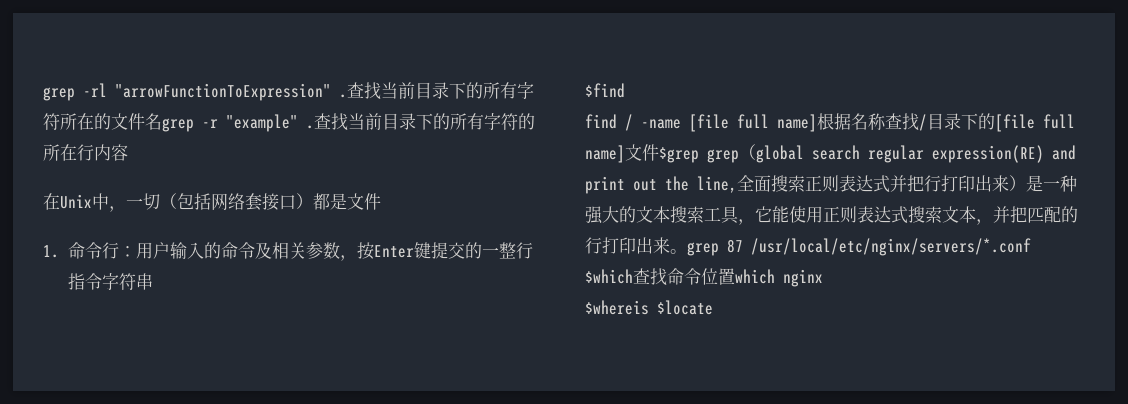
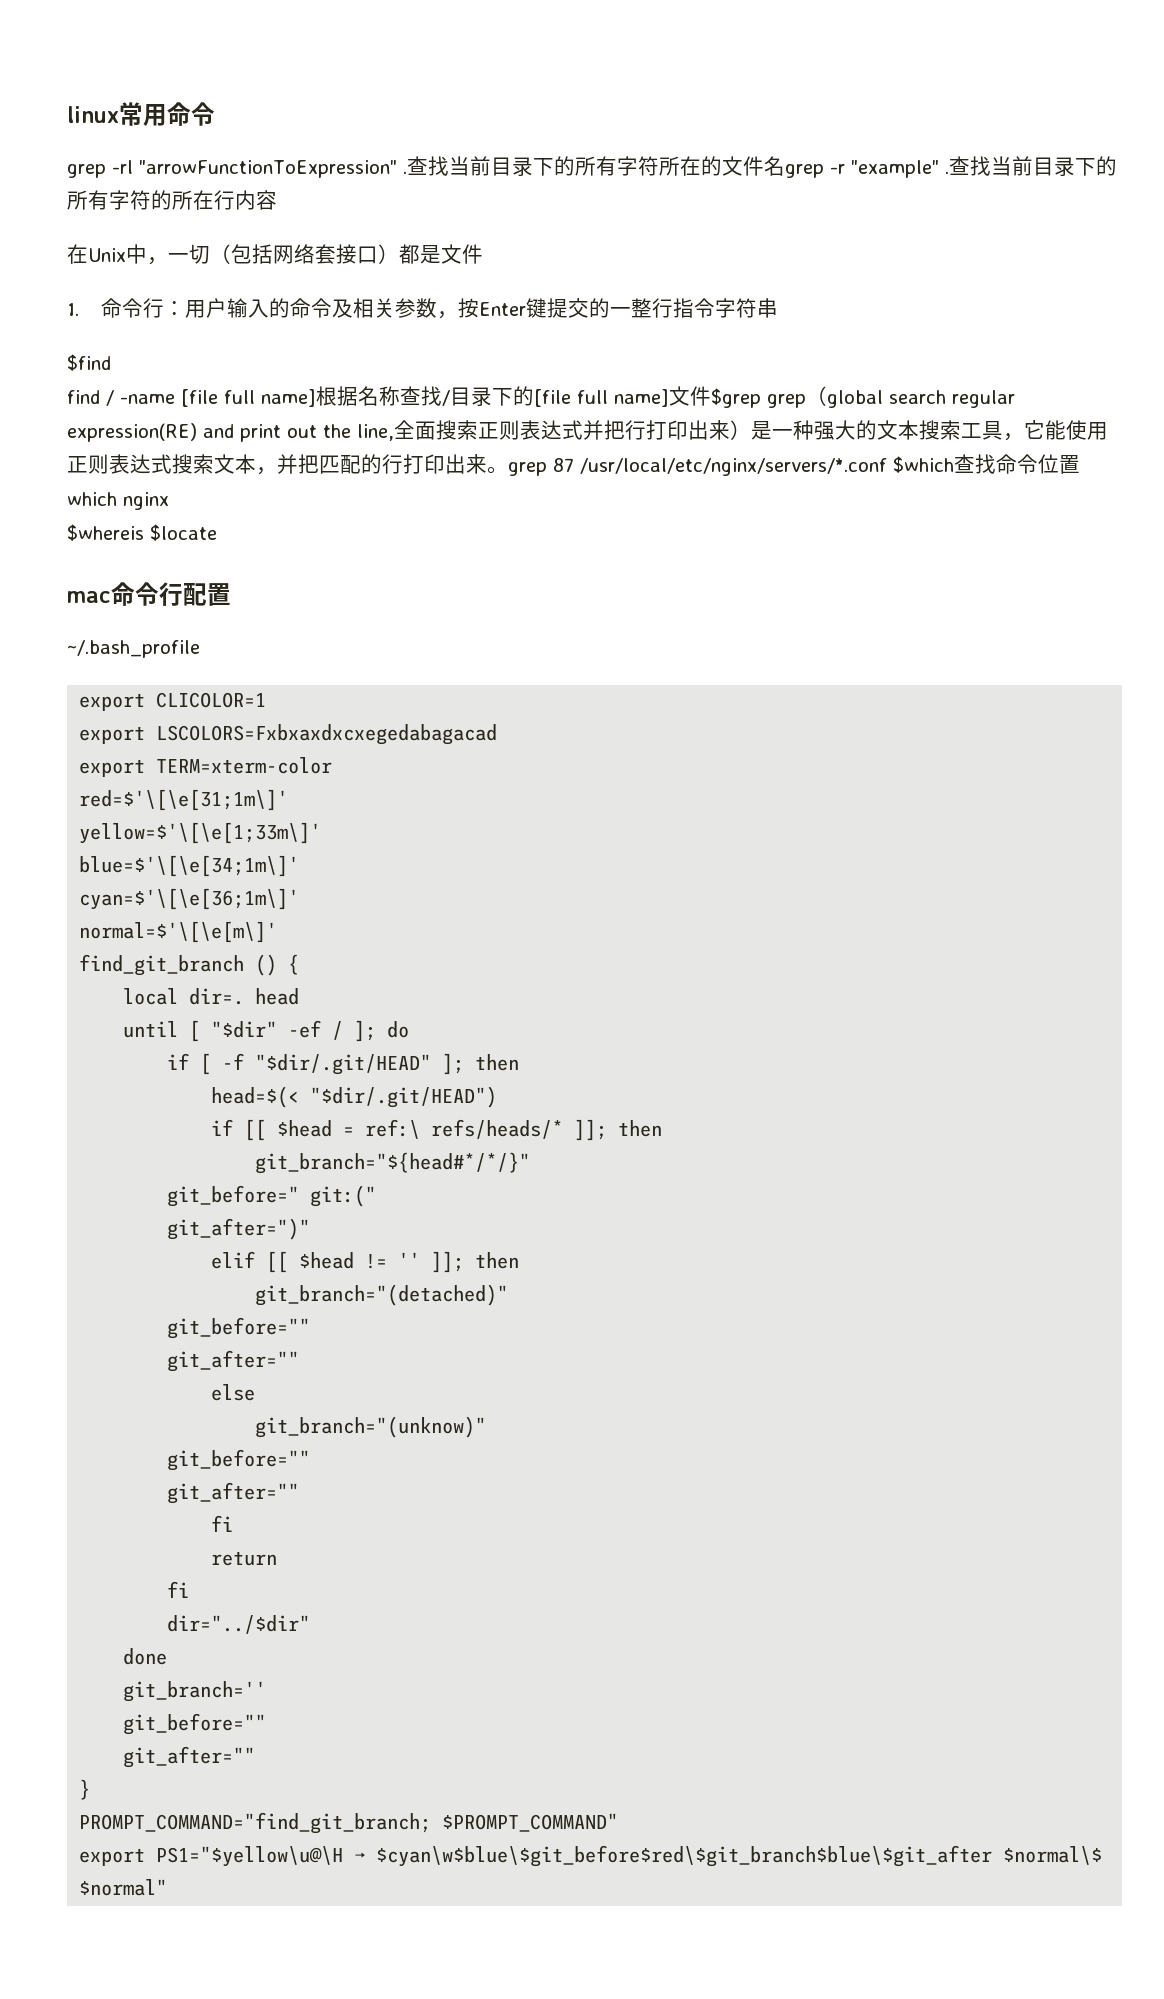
+ linux常用命令
+ mac命令行配置
+ ~/.bash_profile
+ export CLICOLOR=1
+ export LSCOLORS=Fxbxaxdxcxegedabagacad
+ export TERM=xterm-color
+ red=$'\[\e[31;1m\]'
+ yellow=$'\[\e[1;33m\]'
+ blue=$'\[\e[34;1m\]'
+ cyan=$'\[\e[36;1m\]'
+ normal=$'\[\e[m\]'
+ find_git_branch () {
+ local dir=. head
+ until [ "$dir" -ef / ]; do
+ if [ -f "$dir/.git/HEAD" ]; then
+ head=$(< "$dir/.git/HEAD")
+ if [[ $head = ref:\ refs/heads/* ]]; then
+ git_branch="${head#*/*/}"
+ git_before=" git:("
+ git_after=")"
+ elif [[ $head != '' ]]; then
+ git_branch="(detached)"
+ git_before=""
+ git_after=""
+ else
+ git_branch="(unknow)"
+ git_before=""
+ git_after=""
+ fi
+ return
+ fi
+ dir="../$dir"
+ done
+ git_branch=''
+ git_before=""
+ git_after=""
+ }
+ PROMPT_COMMAND="find_git_branch; $PROMPT_COMMAND"
+ export PS1="$yellow\u@\H → $cyan\w$blue\$git_before$red\$git_branch$blue\$git_after $normal\$ $normal"

